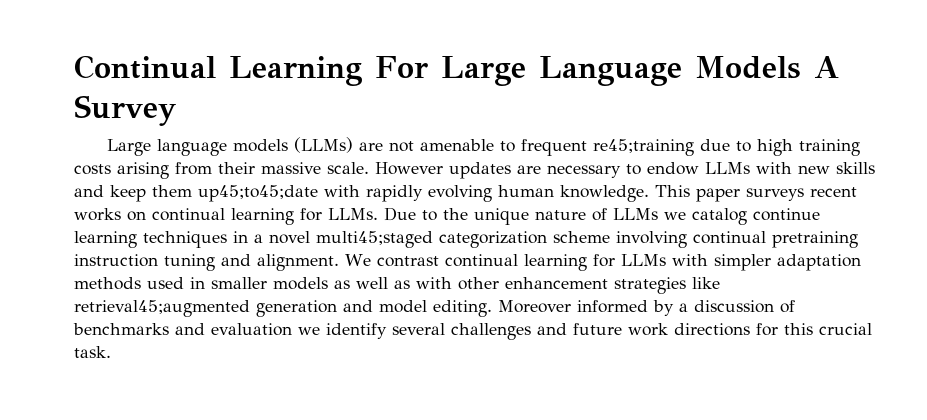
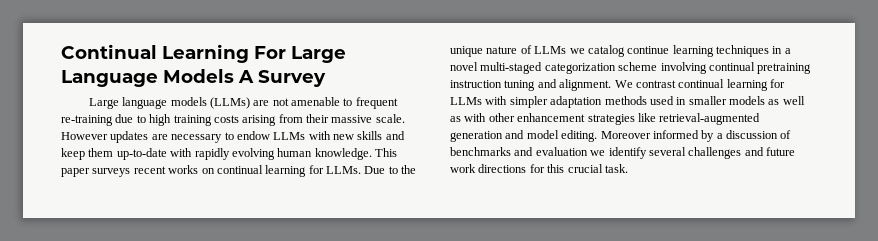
- Large language models (LLMs) are not amenable to frequent re45;training due to high training costs arising from their massive scale.
+ Large language models (LLMs) are not amenable to frequent re-training due to high training costs arising from their massive scale.
- However updates are necessary to endow LLMs with new skills and keep them up45;to45;date with rapidly evolving human knowledge.
+ However updates are necessary to endow LLMs with new skills and keep them up-to-date with rapidly evolving human knowledge.
- Due to the unique nature of LLMs we catalog continue learning techniques in a novel multi45;staged categorization scheme involving continual pretraining instruction tuning and alignment.
+ Due to the unique nature of LLMs we catalog continue learning techniques in a novel multi-staged categorization scheme involving continual pretraining instruction tuning and alignment.
- We contrast continual learning for LLMs with simpler adaptation methods used in smaller models as well as with other enhancement strategies like retrieval45;augmented generation and model editing.
+ We contrast continual learning for LLMs with simpler adaptation methods used in smaller models as well as with other enhancement strategies like retrieval-augmented generation and model editing.

